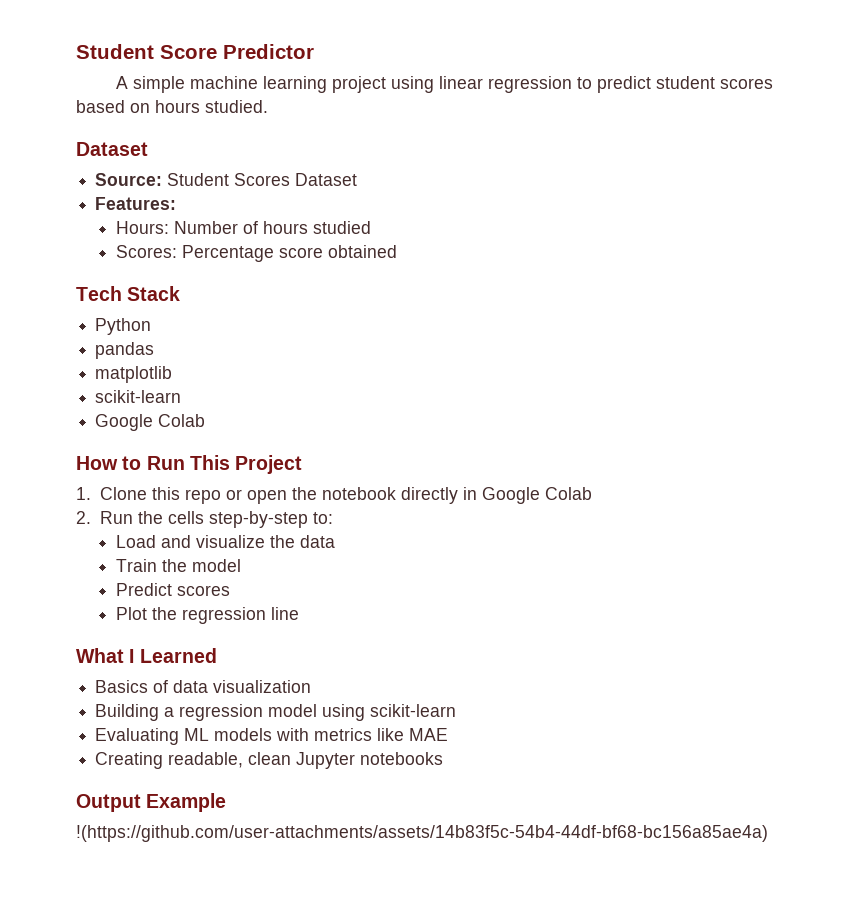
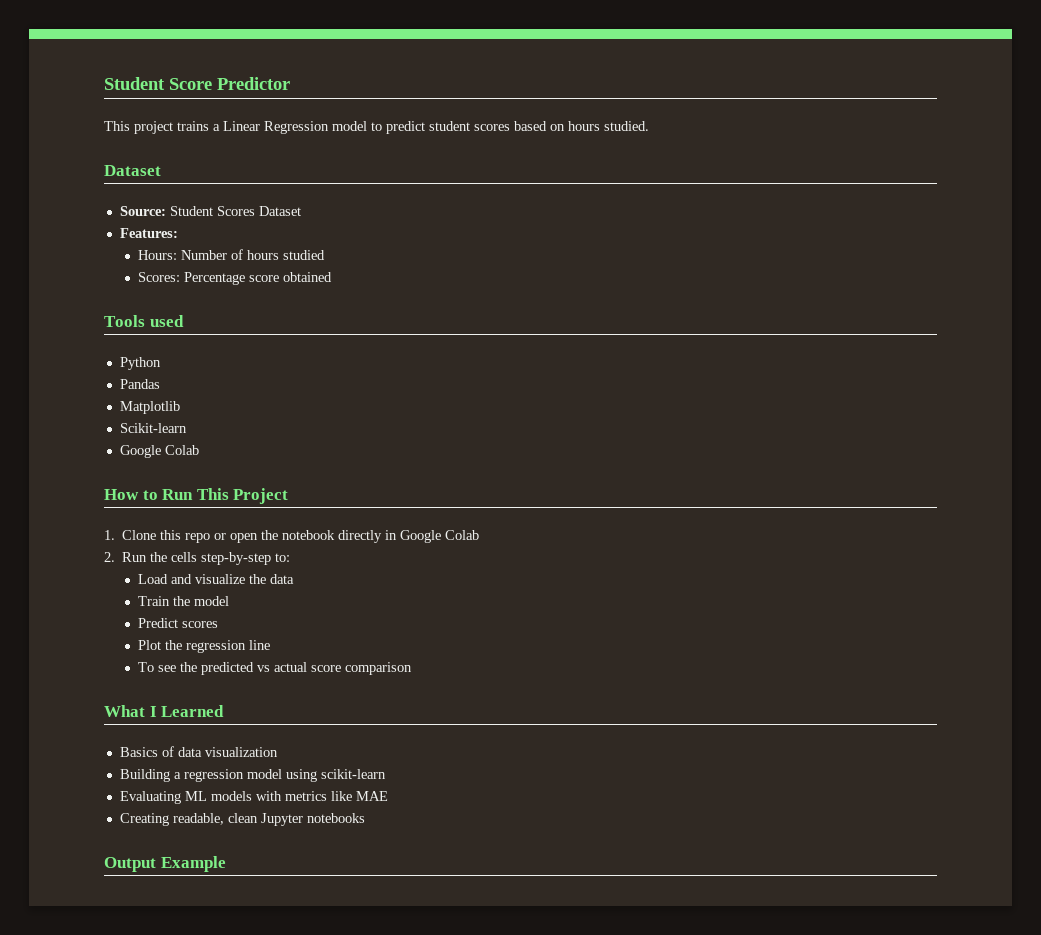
- A simple machine learning project using linear regression to predict student scores based on hours studied.
+ This project trains a Linear Regression model to predict student scores based on hours studied.
- Tech Stack
+ Tools used
- pandas
- matplotlib
- scikit-learn
+ Pandas
+ Matplotlib
+ Scikit-learn
+ To see the predicted vs actual score comparison
- !(https://github.com/user-attachments/assets/14b83f5c-54b4-44df-bf68-bc156a85ae4a)

